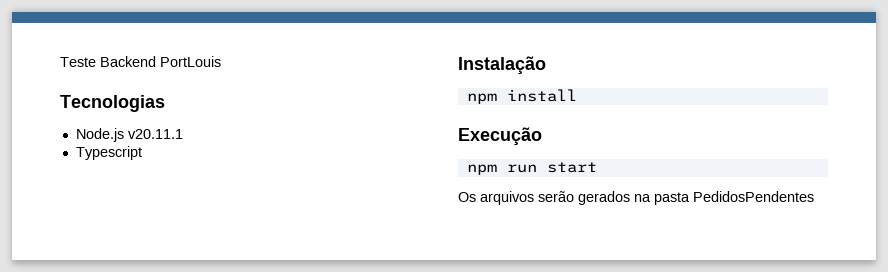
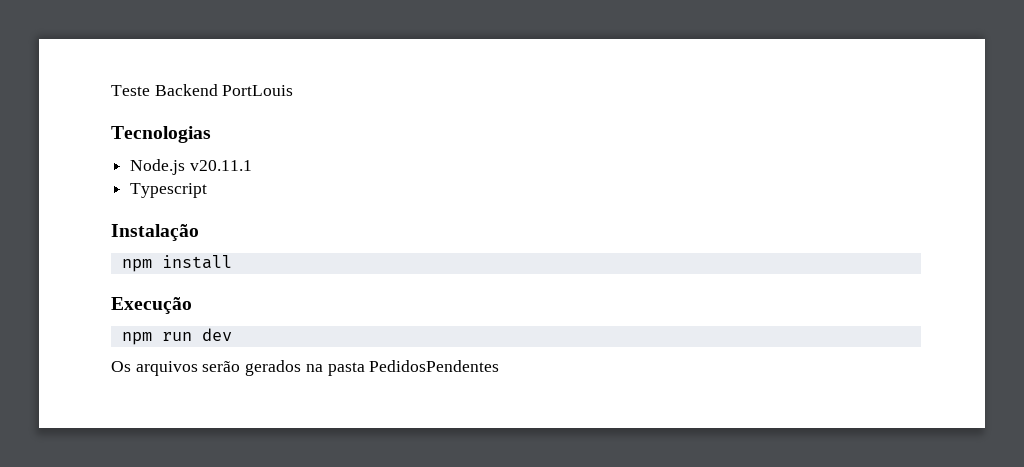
- npm run start
+ npm run dev

